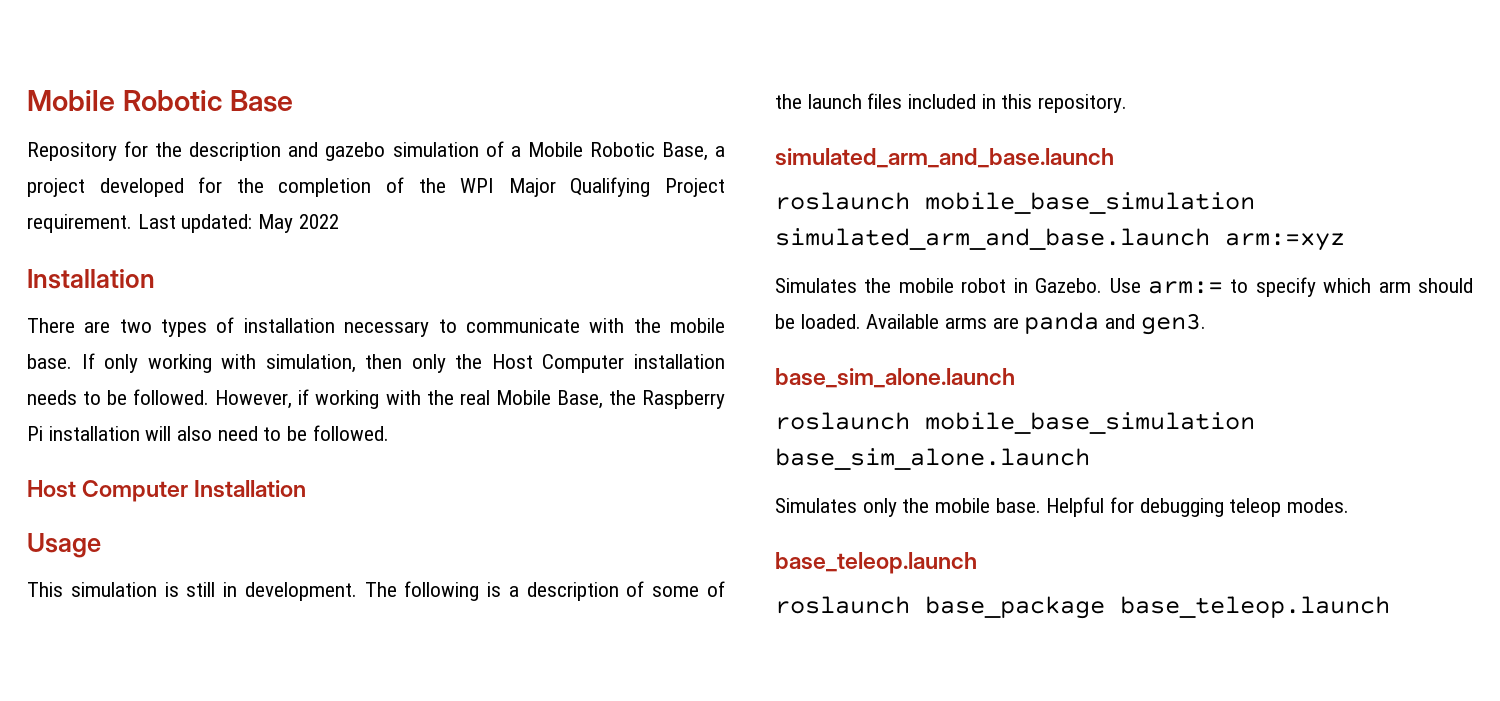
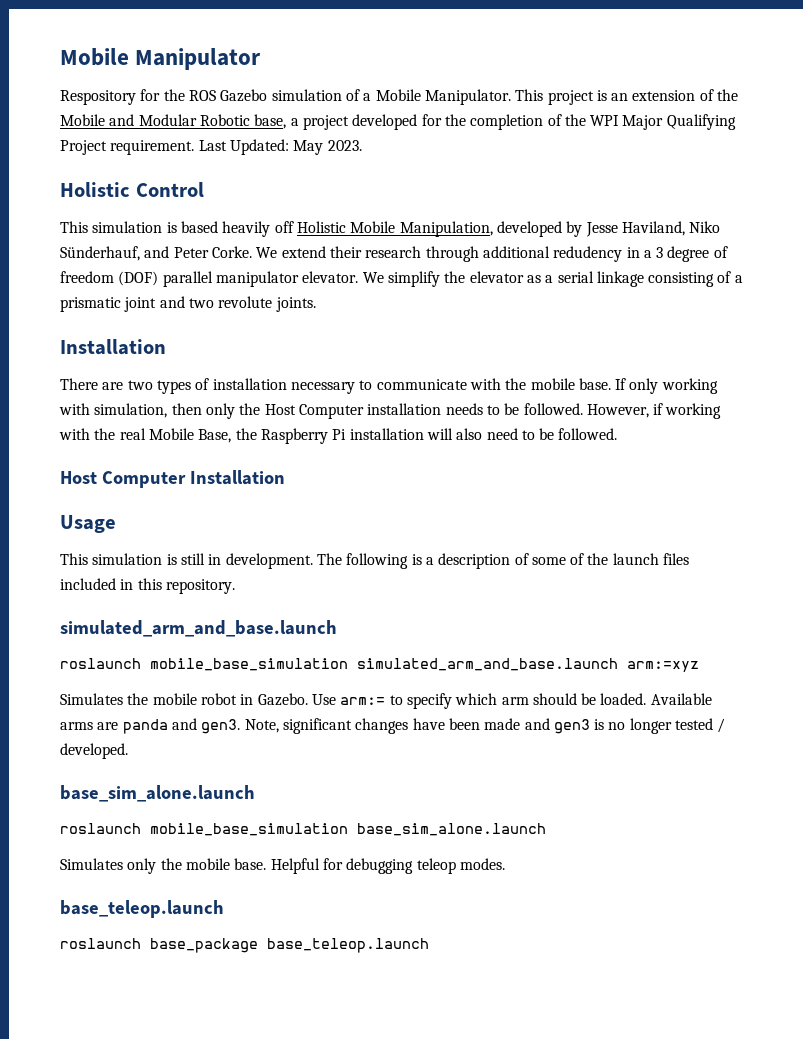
- Mobile Robotic Base
- Repository for the description and gazebo simulation of a Mobile Robotic Base, a project developed for the completion of the WPI Major Qualifying Project requirement.
+ Mobile Manipulator
+ Respository for the ROS Gazebo simulation of a Mobile Manipulator. This project is an extension of the Mobile and Modular Robotic base, a project developed for the completion of the WPI Major Qualifying Project requirement.
- Last updated: May 2022
+ Last Updated: May 2023.
+ Holistic Control
+ This simulation is based heavily off Holistic Mobile Manipulation, developed by Jesse Haviland, Niko Sünderhauf, and Peter Corke. We extend their research through additional redudency in a 3 degree of freedom (DOF) parallel manipulator elevator. We simplify the elevator as a serial linkage consisting of a prismatic joint and two revolute joints.
+ Note, significant changes have been made and gen3 is no longer tested / developed.

